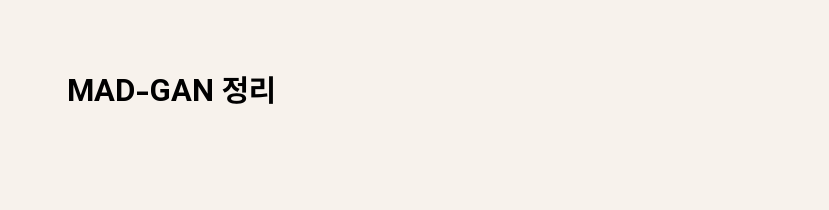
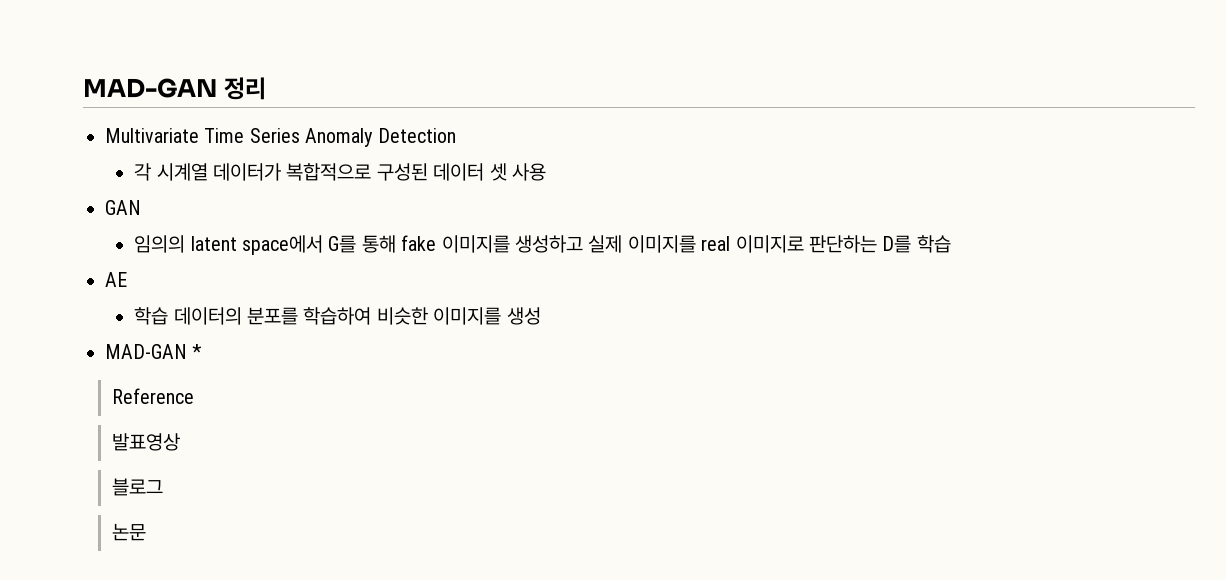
+ Multivariate Time Series Anomaly Detection
+ 각 시계열 데이터가 복합적으로 구성된 데이터 셋 사용
+ GAN
+ 임의의 latent space에서 G를 통해 fake 이미지를 생성하고 실제 이미지를 real 이미지로 판단하는 D를 학습
+ AE
+ 학습 데이터의 분포를 학습하여 비슷한 이미지를 생성
+ MAD-GAN *
+ Reference
+ 발표영상
+ 블로그
+ 논문

